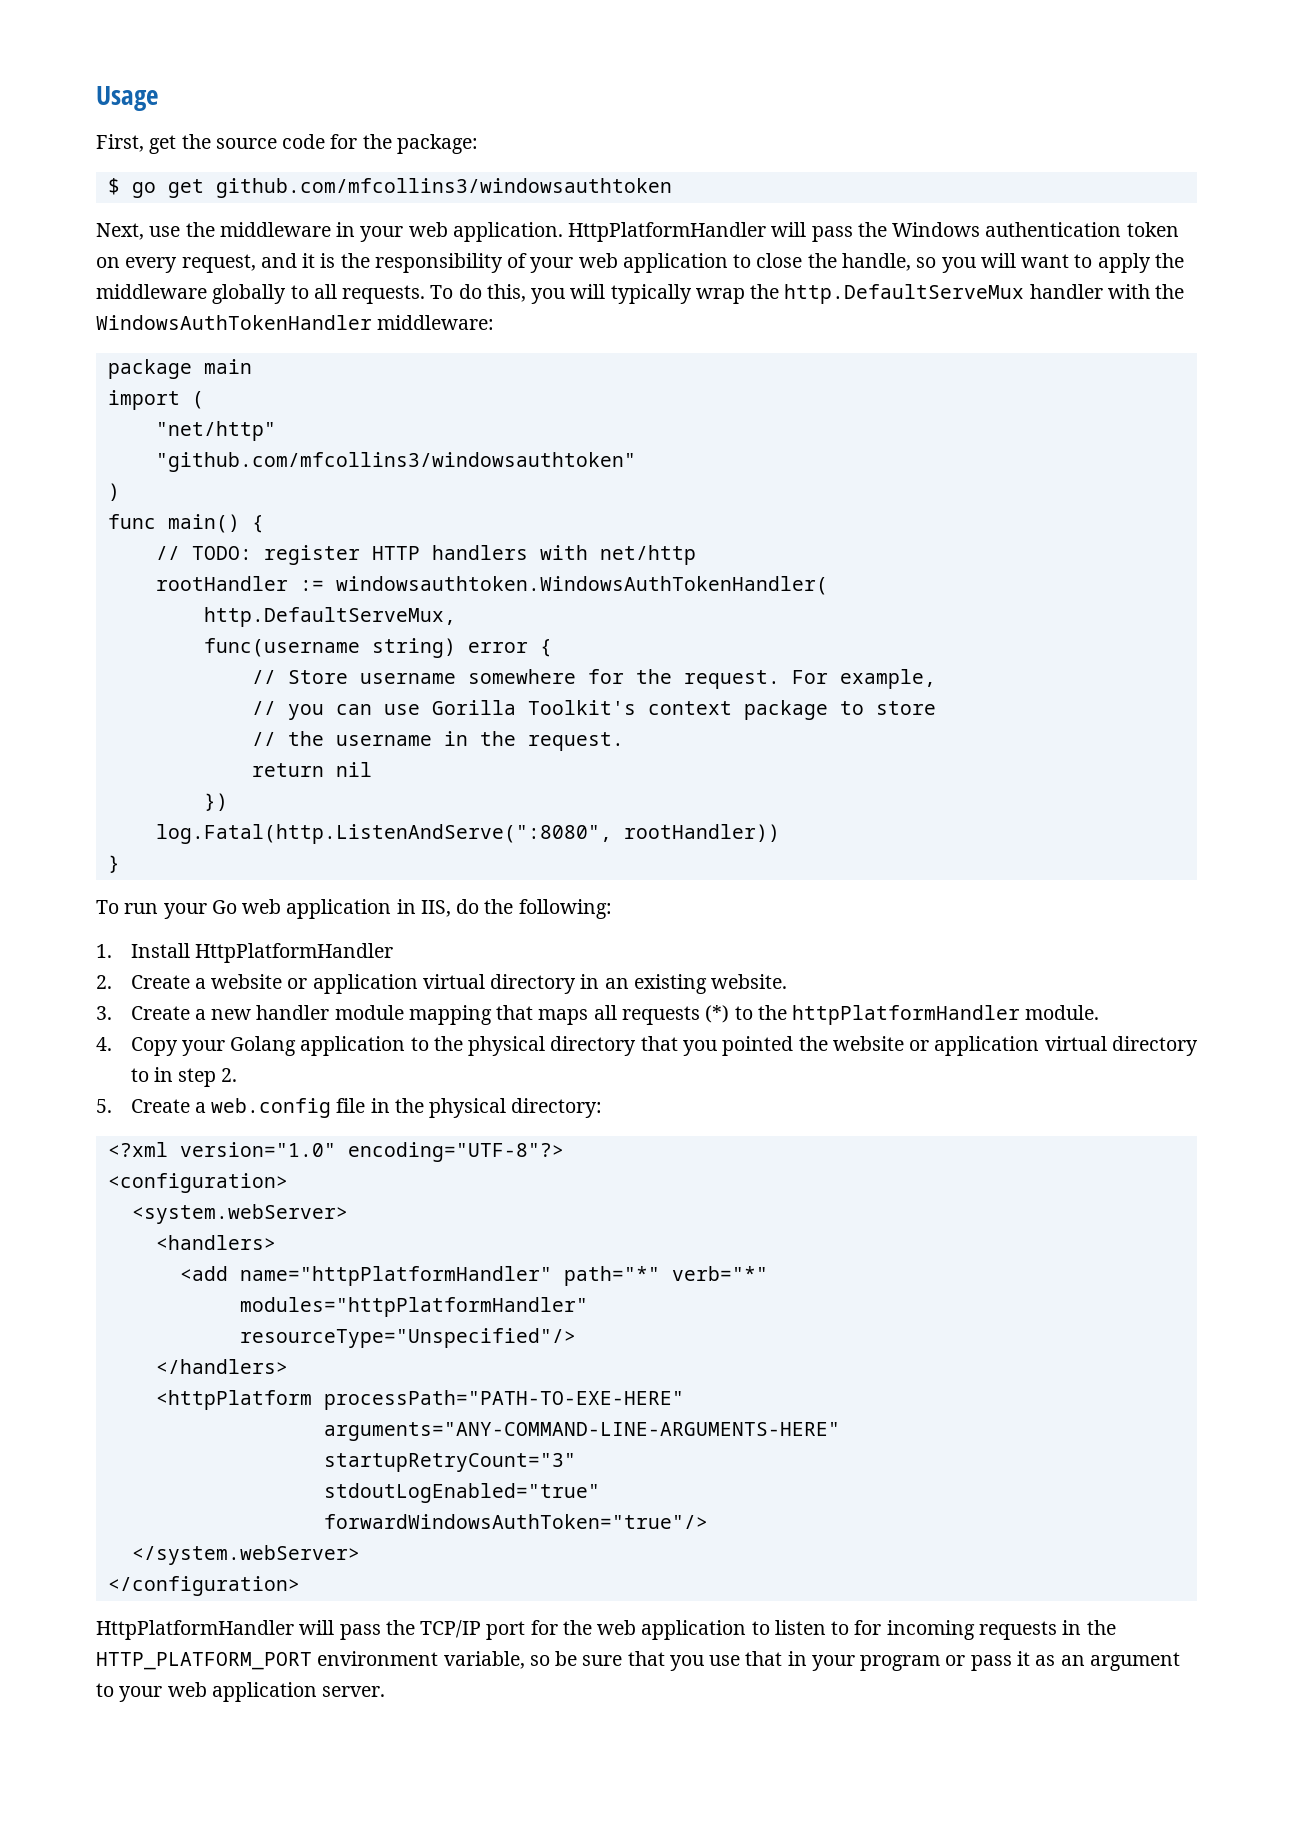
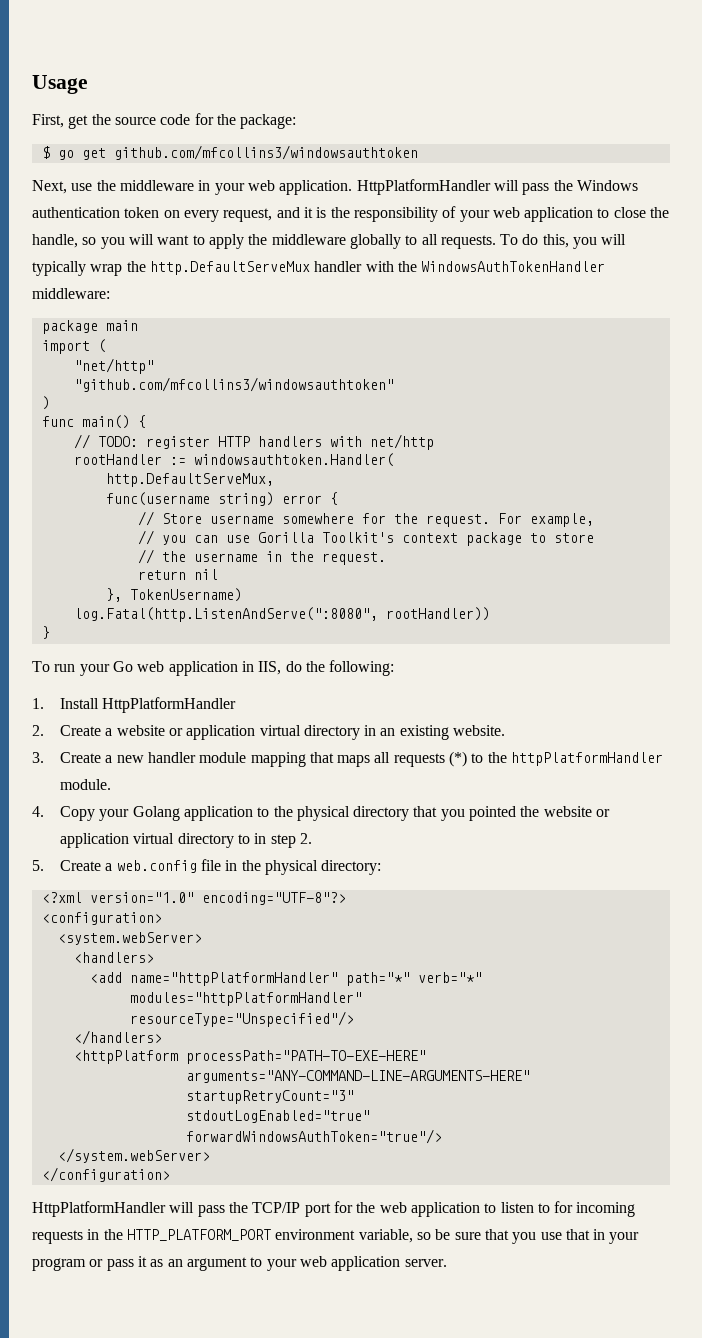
- rootHandler := windowsauthtoken.WindowsAuthTokenHandler(
+ rootHandler := windowsauthtoken.Handler(
- })
+ }, TokenUsername)

